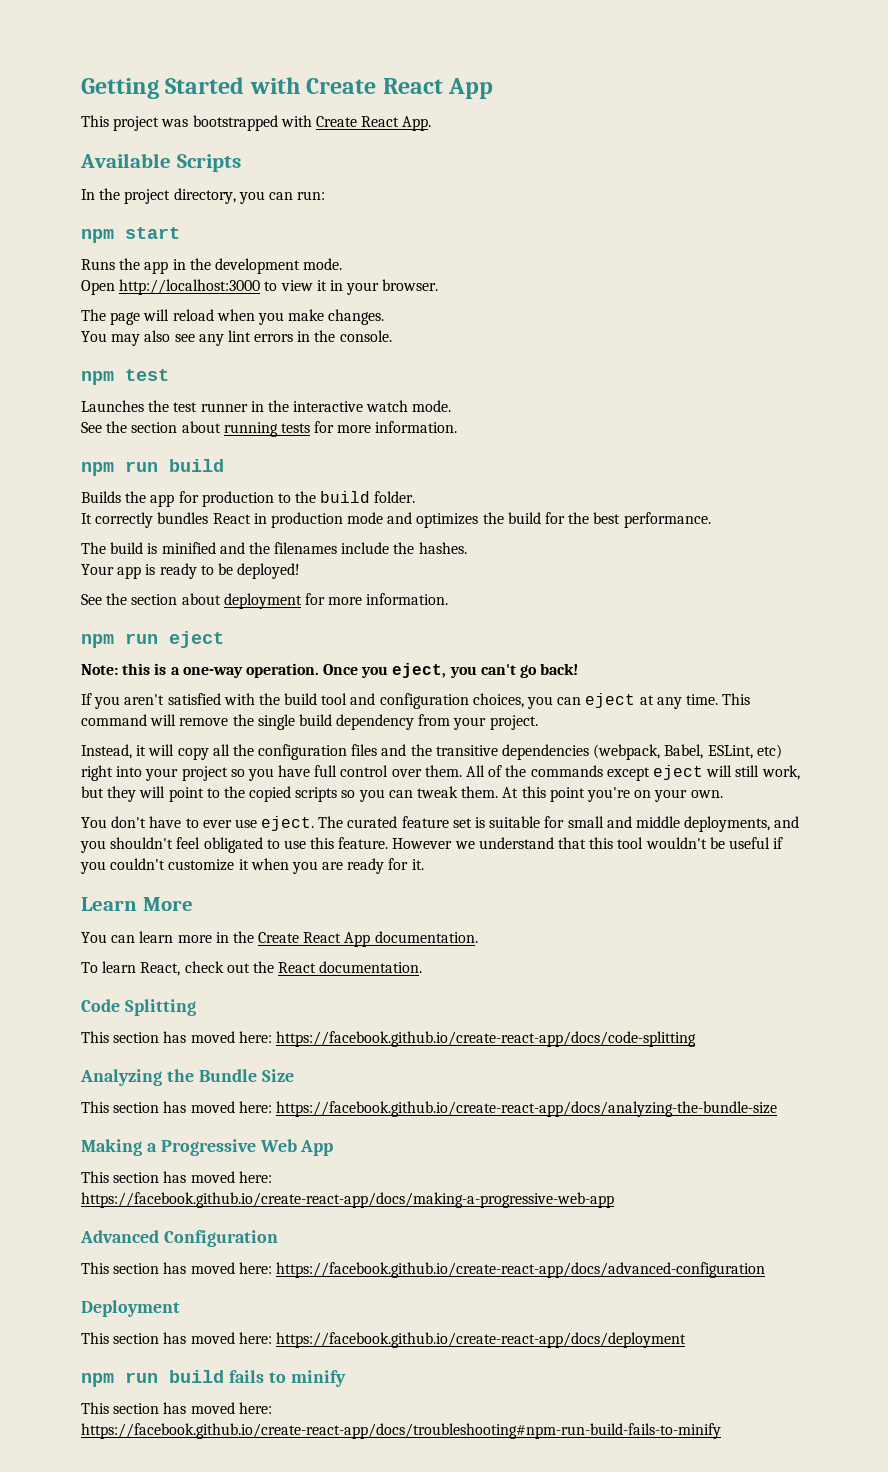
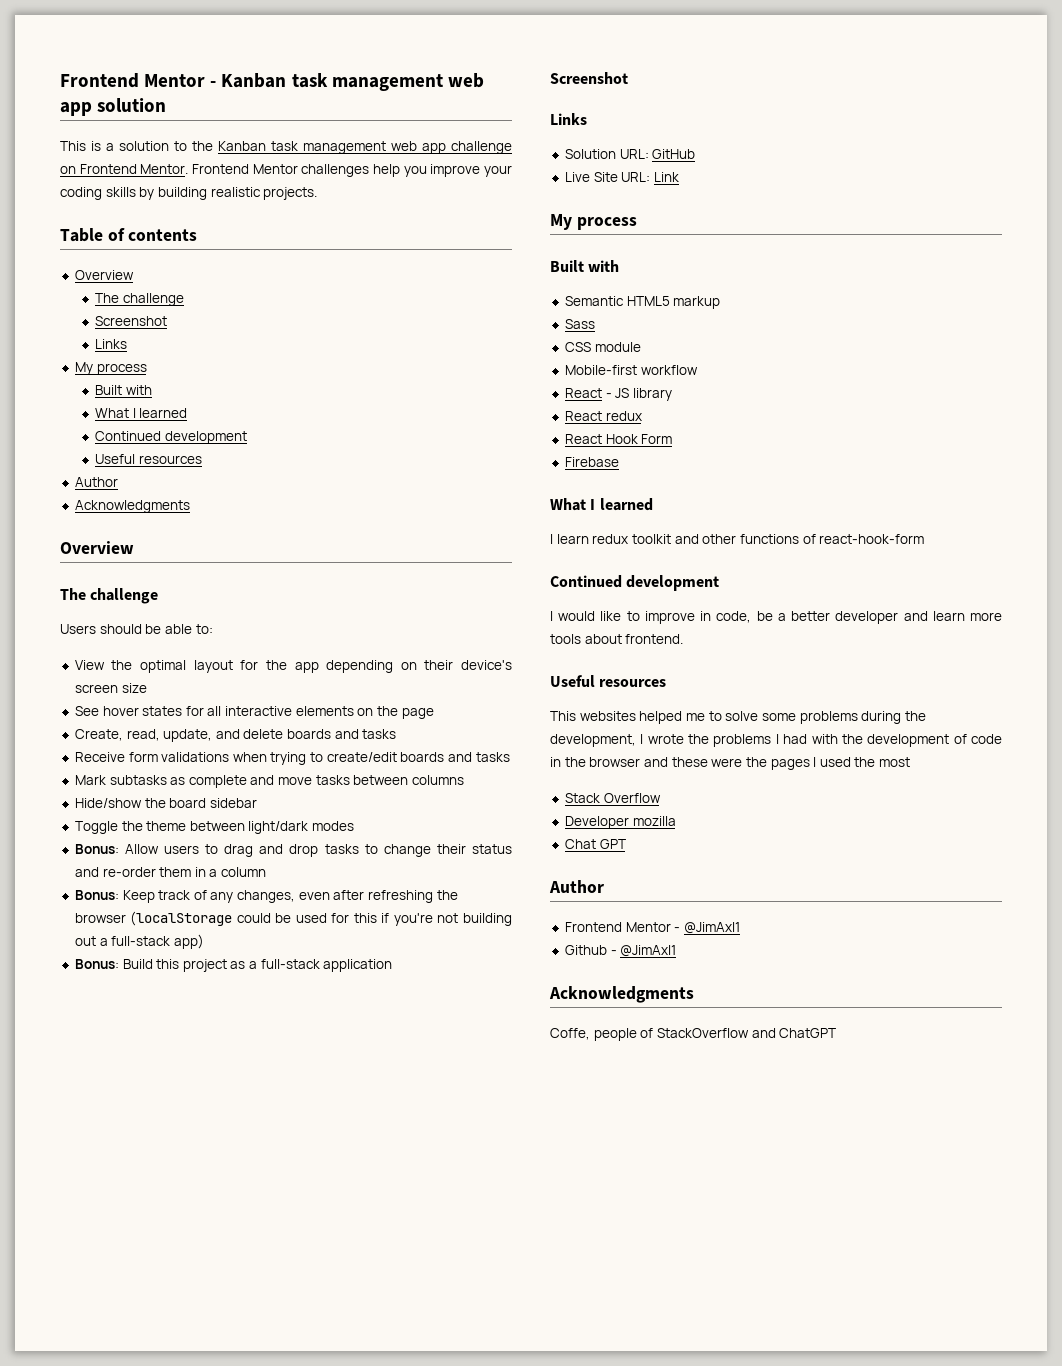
- Getting Started with Create React App
- This project was bootstrapped with Create React App.
- Available Scripts
- In the project directory, you can run:
- npm start
- Runs the app in the development mode.
- Open http://localhost:3000 to view it in your browser.
- The page will reload when you make changes.
- You may also see any lint errors in the console.
- npm test
- Launches the test runner in the interactive watch mode.
- See the section about running tests for more information.
- npm run build
- Builds the app for production to the build folder.
- It correctly bundles React in production mode and optimizes the build for the best performance.
- The build is minified and the filenames include the hashes.
- Your app is ready to be deployed!
- See the section about deployment for more information.
- npm run eject
- Note: this is a one-way operation. Once you eject, you can't go back!
- If you aren't satisfied with the build tool and configuration choices, you can eject at any time. This command will remove the single build dependency from your project.
- Instead, it will copy all the configuration files and the transitive dependencies (webpack, Babel, ESLint, etc) right into your project so you have full control over them. All of the commands except eject will still work, but they will point to the copied scripts so you can tweak them. At this point you're on your own.
- You don't have to ever use eject. The curated feature set is suitable for small and middle deployments, and you shouldn't feel obligated to use this feature. However we understand that this tool wouldn't be useful if you couldn't customize it when you are ready for it.
- Learn More
- You can learn more in the Create React App documentation.
- To learn React, check out the React documentation.
- Code Splitting
- This section has moved here: https://facebook.github.io/create-react-app/docs/code-splitting
- Analyzing the Bundle Size
- This section has moved here: https://facebook.github.io/create-react-app/docs/analyzing-the-bundle-size
- Making a Progressive Web App
- This section has moved here: https://facebook.github.io/create-react-app/docs/making-a-progressive-web-app
- Advanced Configuration
- This section has moved here: https://facebook.github.io/create-react-app/docs/advanced-configuration
- Deployment
- This section has moved here: https://facebook.github.io/create-react-app/docs/deployment
- npm run build fails to minify
- This section has moved here: https://facebook.github.io/create-react-app/docs/troubleshooting#npm-run-build-fails-to-minify
+ Frontend Mentor - Kanban task management web app solution
+ This is a solution to the Kanban task management web app challenge on Frontend Mentor. Frontend Mentor challenges help you improve your coding skills by building realistic projects.
+ Table of contents
+ Overview
+ The challenge
+ Screenshot
+ Links
+ My process
+ Built with
+ What I learned
+ Continued development
+ Useful resources
+ Author
+ Acknowledgments
+ Overview
+ The challenge
+ Users should be able to:
+ View the optimal layout for the app depending on their device's screen size
+ See hover states for all interactive elements on the page
+ Create, read, update, and delete boards and tasks
+ Receive form validations when trying to create/edit boards and tasks
+ Mark subtasks as complete and move tasks between columns
+ Hide/show the board sidebar
+ Toggle the theme between light/dark modes
+ Bonus: Allow users to drag and drop tasks to change their status and re-order them in a column
+ Bonus: Keep track of any changes, even after refreshing the browser (localStorage could be used for this if you're not building out a full-stack app)
+ Bonus: Build this project as a full-stack application
+ Screenshot
+ Links
+ Solution URL: GitHub
+ Live Site URL: Link
+ My process
+ Built with
+ Semantic HTML5 markup
+ Sass
+ CSS module
+ Mobile-first workflow
+ React - JS library
+ React redux
+ React Hook Form
+ Firebase
+ What I learned
+ I learn redux toolkit and other functions of react-hook-form
+ Continued development
+ I would like to improve in code, be a better developer and learn more tools about frontend.
+ Useful resources
+ This websites helped me to solve some problems during the development, I wrote the problems I had with the development of code in the browser and these were the pages I used the most
+ Stack Overflow
+ Developer mozilla
+ Chat GPT
+ Author
+ Frontend Mentor - @JimAxl1
+ Github - @JimAxl1
+ Acknowledgments
+ Coffe, people of StackOverflow and ChatGPT

